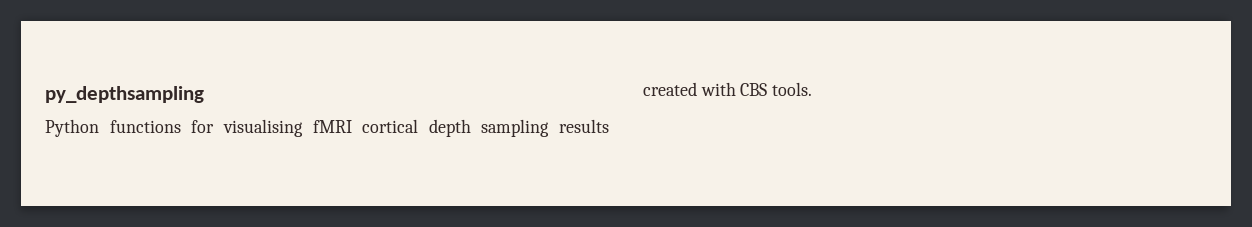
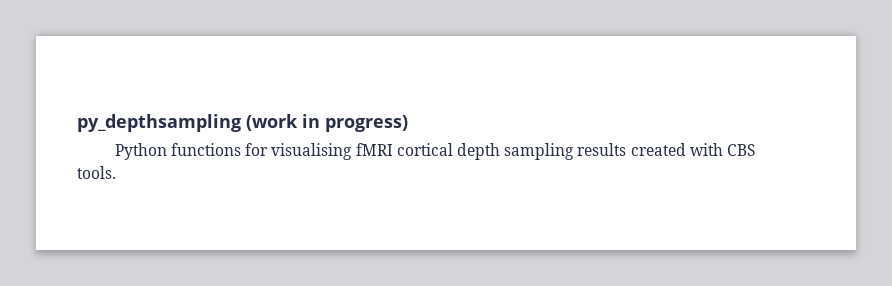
- py_depthsampling
+ py_depthsampling (work in progress)

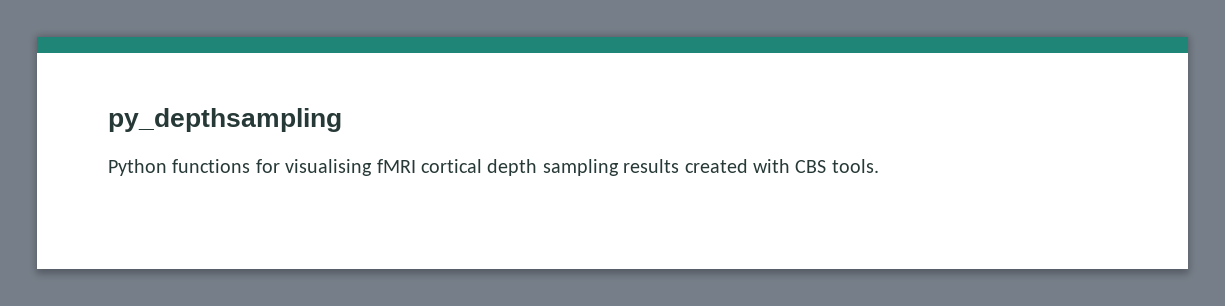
- py_depthsampling (work in progress)
+ py_depthsampling

